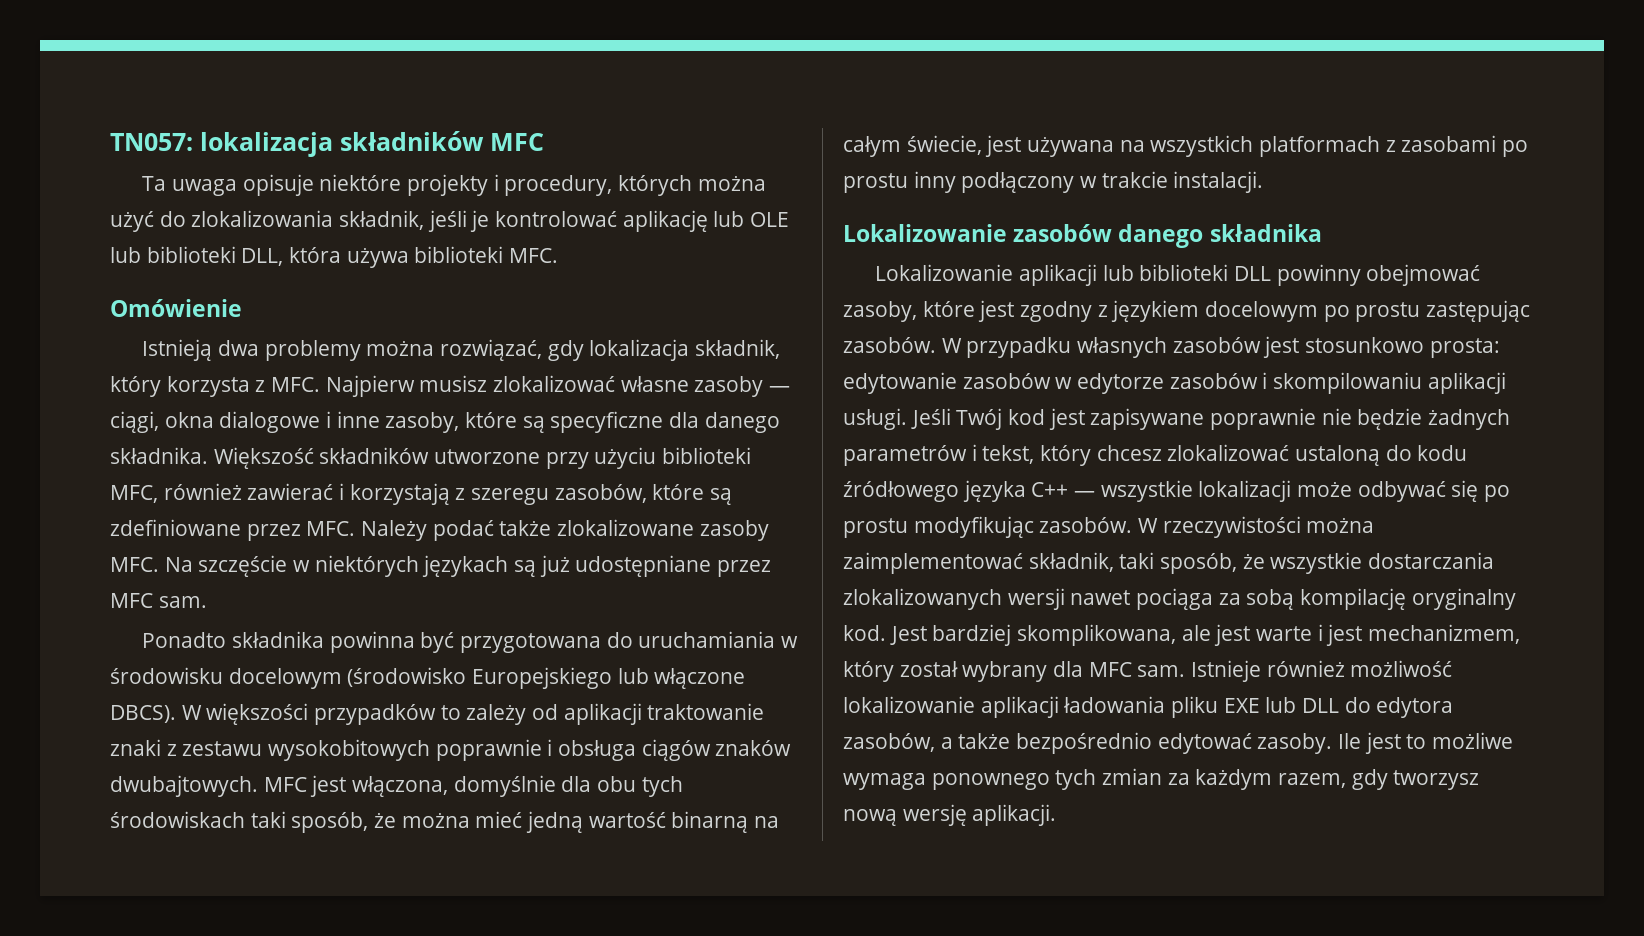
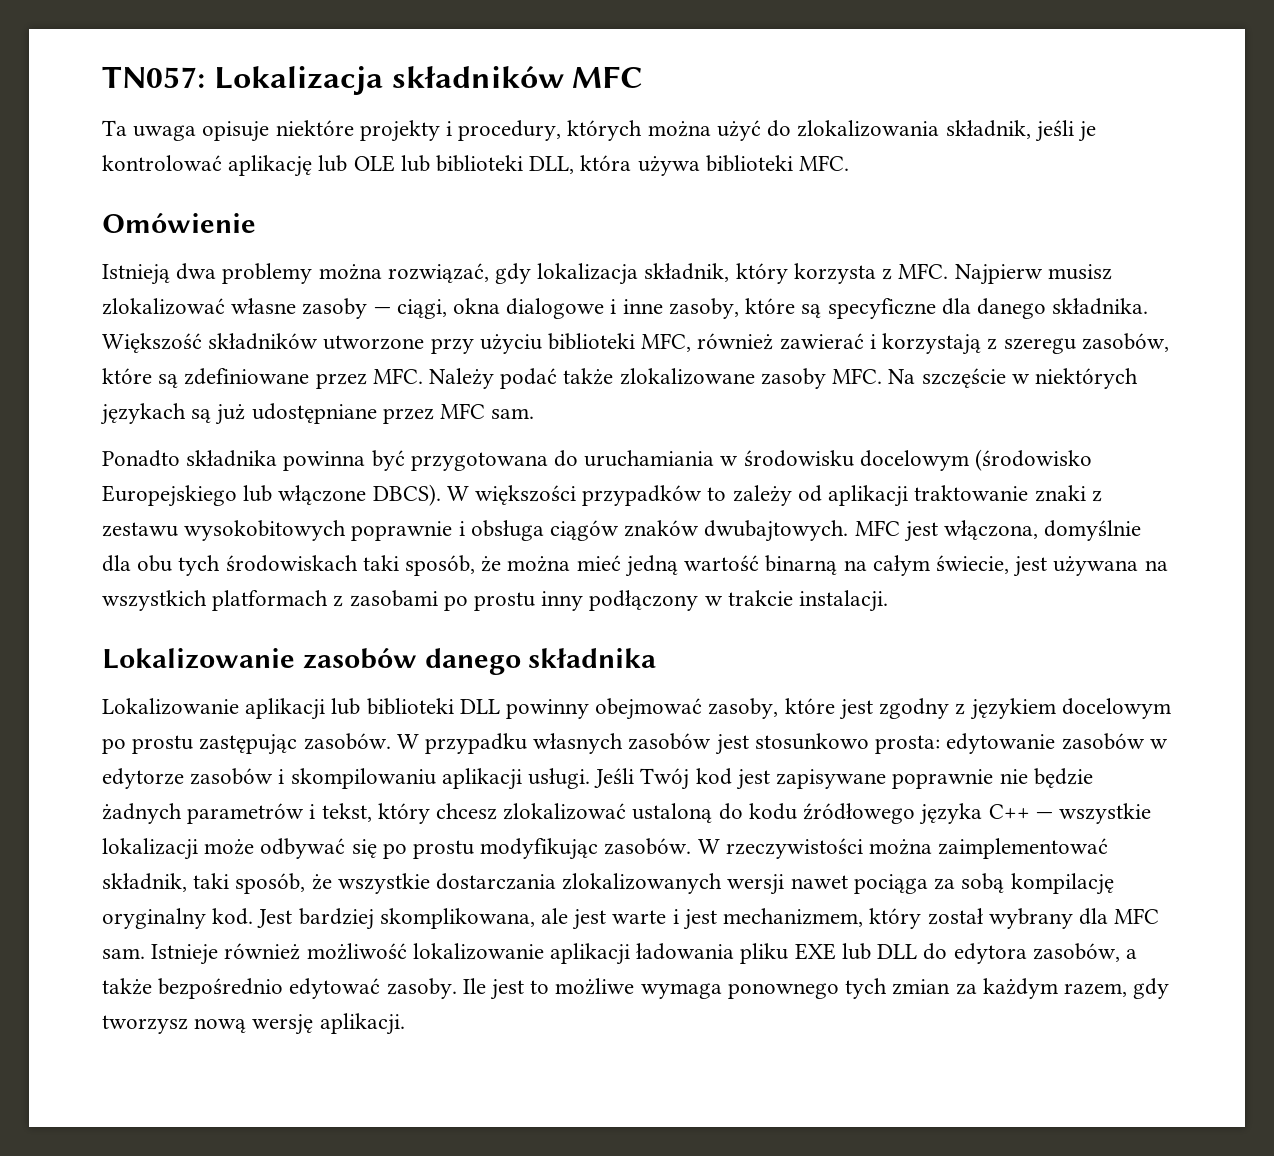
- TN057: lokalizacja składników MFC
+ TN057: Lokalizacja składników MFC

